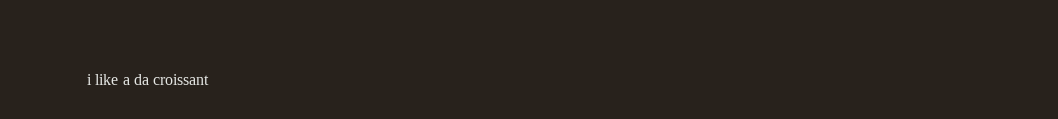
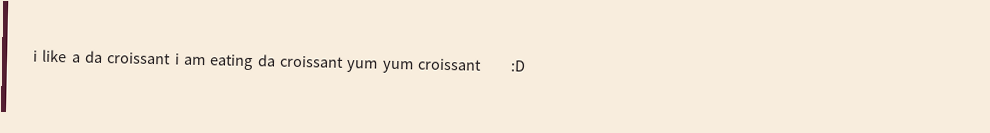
- i like a da croissant
+ i like a da croissant i am eating da croissant yum yum croissant :D

